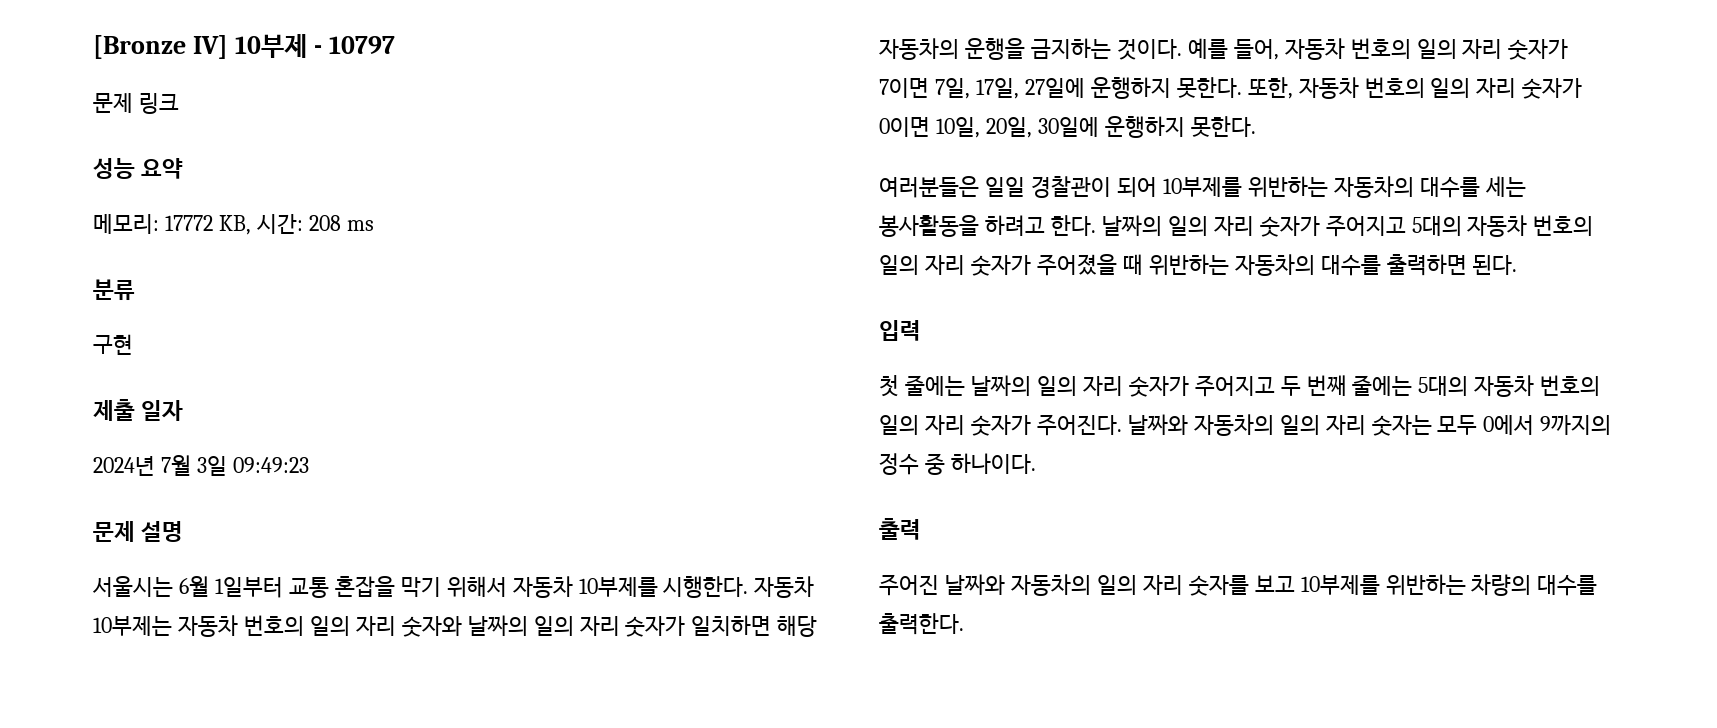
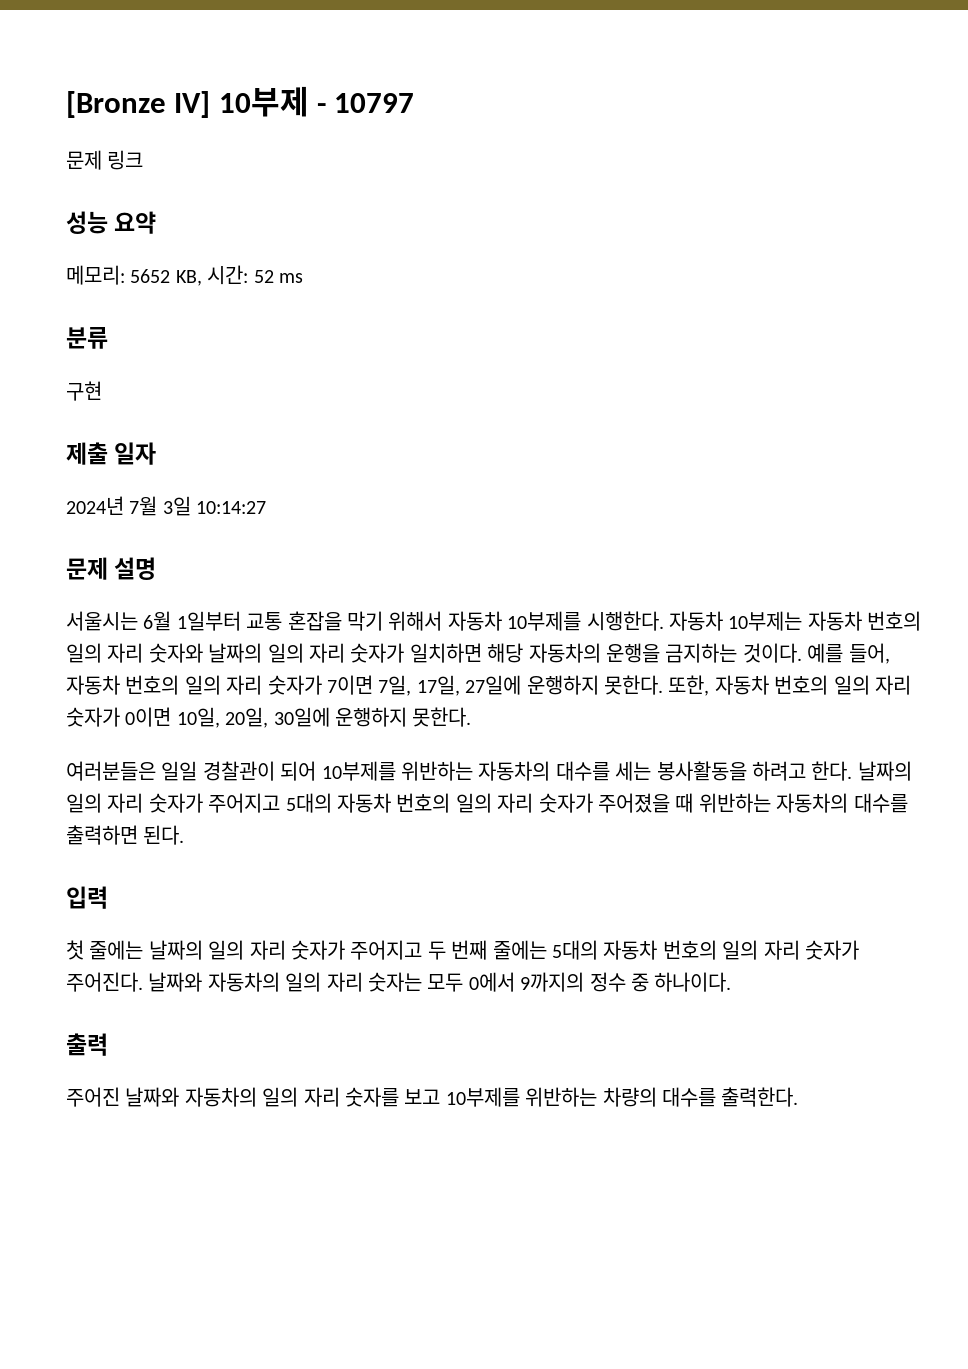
- 메모리: 17772 KB, 시간: 208 ms
+ 메모리: 5652 KB, 시간: 52 ms
- 2024년 7월 3일 09:49:23
+ 2024년 7월 3일 10:14:27

